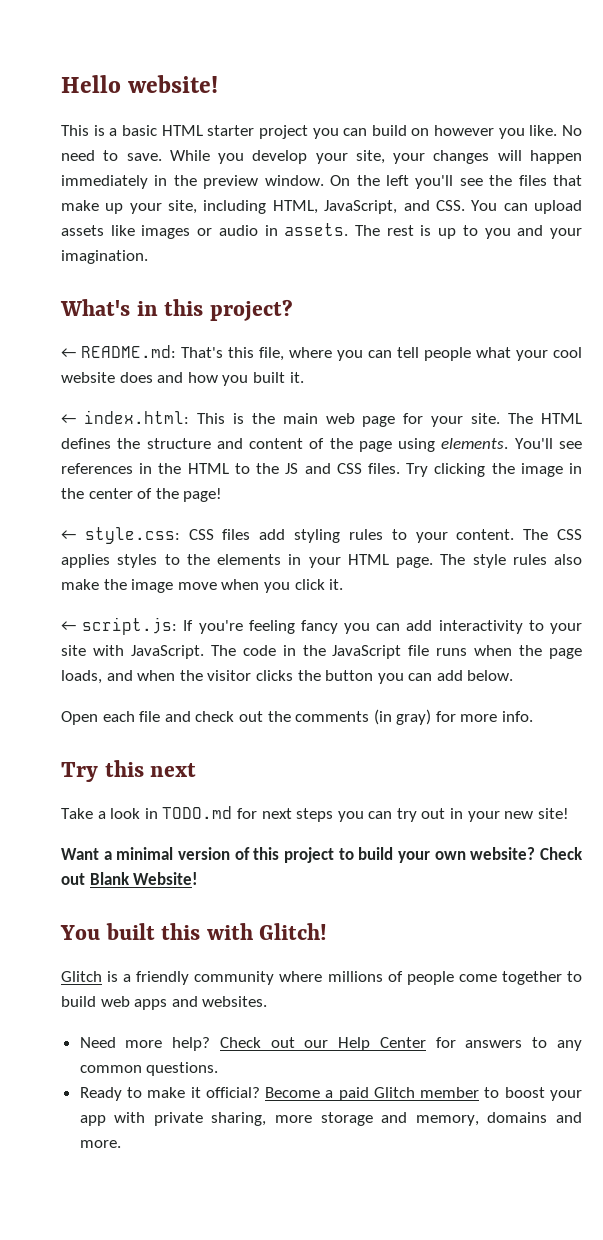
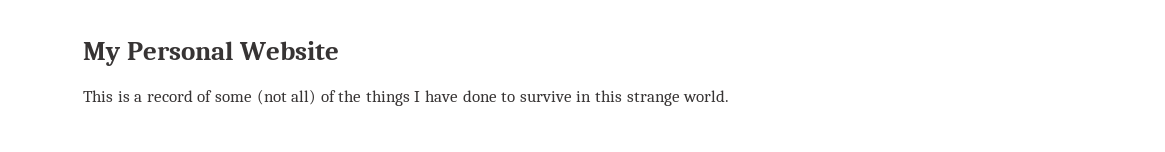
- Hello website!
+ My Personal Website
- This is a basic HTML starter project you can build on however you like. No need to save. While you develop your site, your changes will happen immediately in the preview window. On the left you'll see the files that make up your site, including HTML, JavaScript, and CSS. You can upload assets like images or audio in assets. The rest is up to you and your imagination.
- What's in this project?
- ← README.md: That's this file, where you can tell people what your cool website does and how you built it.
- ← index.html: This is the main web page for your site. The HTML defines the structure and content of the page using elements. You'll see references in the HTML to the JS and CSS files. Try clicking the image in the center of the page!
- ← style.css: CSS files add styling rules to your content. The CSS applies styles to the elements in your HTML page. The style rules also make the image move when you click it.
- ← script.js: If you're feeling fancy you can add interactivity to your site with JavaScript. The code in the JavaScript file runs when the page loads, and when the visitor clicks the button you can add below.
- Open each file and check out the comments (in gray) for more info.
- Try this next
- Take a look in TODO.md for next steps you can try out in your new site!
- Want a minimal version of this project to build your own website? Check out Blank Website!
- You built this with Glitch!
- Glitch is a friendly community where millions of people come together to build web apps and websites.
- Need more help? Check out our Help Center for answers to any common questions.
- Ready to make it official? Become a paid Glitch member to boost your app with private sharing, more storage and memory, domains and more.
+ This is a record of some (not all) of the things I have done to survive in this strange world.

